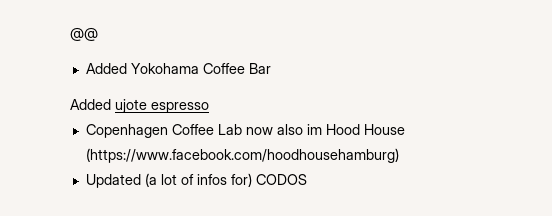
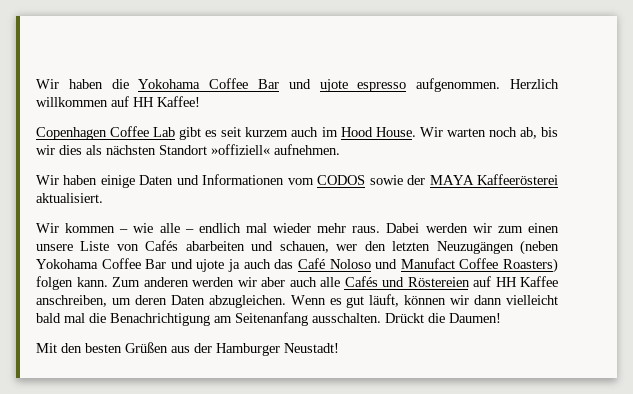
- @@
- Added Yokohama Coffee Bar
- Added ujote espresso
- Copenhagen Coffee Lab now also im Hood House (https://www.facebook.com/hoodhousehamburg)
- Updated (a lot of infos for) CODOS
+ Wir haben die Yokohama Coffee Bar und ujote espresso aufgenommen. Herzlich willkommen auf HH Kaffee!
+ Copenhagen Coffee Lab gibt es seit kurzem auch im Hood House. Wir warten noch ab, bis wir dies als nächsten Standort »offiziell« aufnehmen.
+ Wir haben einige Daten und Informationen vom CODOS sowie der MAYA Kaffeerösterei aktualisiert.
+ Wir kommen – wie alle – endlich mal wieder mehr raus. Dabei werden wir zum einen unsere Liste von Cafés abarbeiten und schauen, wer den letzten Neuzugängen (neben Yokohama Coffee Bar und ujote ja auch das Café Noloso und Manufact Coffee Roasters) folgen kann. Zum anderen werden wir aber auch alle Cafés und Röstereien auf HH Kaffee anschreiben, um deren Daten abzugleichen. Wenn es gut läuft, können wir dann vielleicht bald mal die Benachrichtigung am Seitenanfang ausschalten. Drückt die Daumen!
+ Mit den besten Grüßen aus der Hamburger Neustadt!

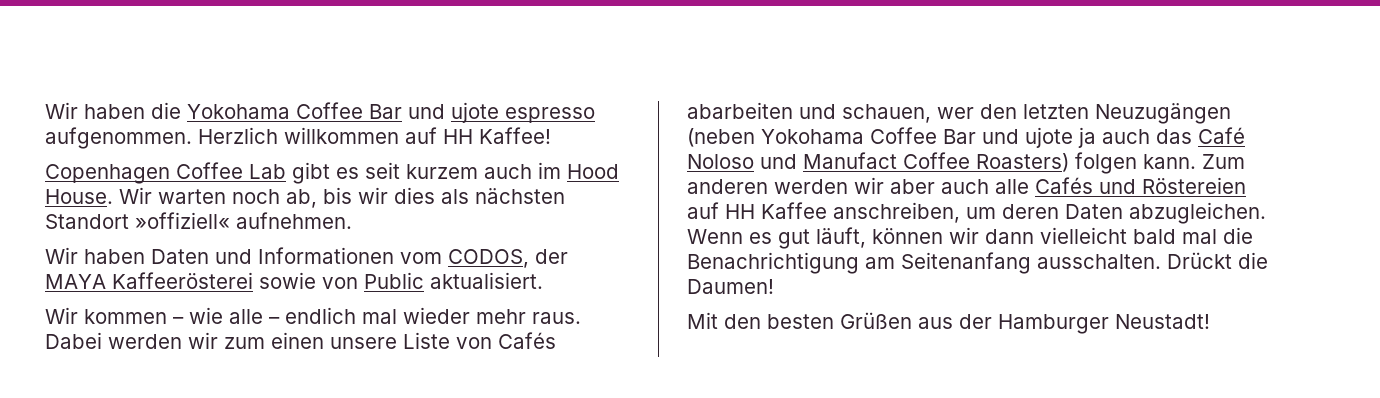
- Wir haben einige Daten und Informationen vom CODOS sowie der MAYA Kaffeerösterei aktualisiert.
+ Wir haben Daten und Informationen vom CODOS, der MAYA Kaffeerösterei sowie von Public aktualisiert.

